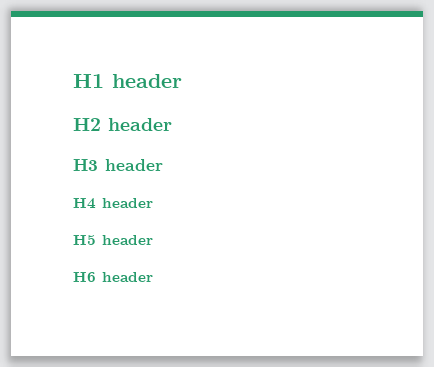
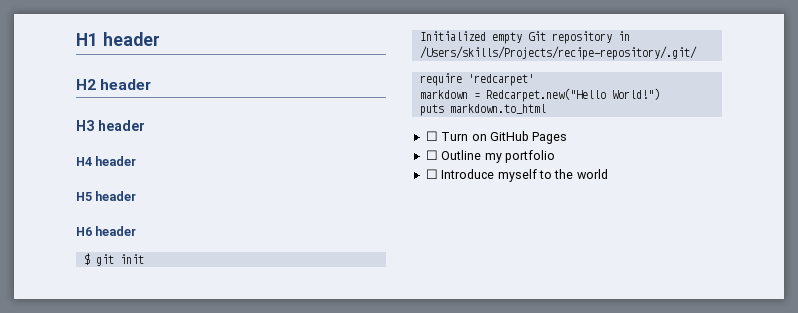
+ $ git init
+ Initialized empty Git repository in /Users/skills/Projects/recipe-repository/.git/
+ require 'redcarpet'
+ markdown = Redcarpet.new("Hello World!")
+ puts markdown.to_html
+ ☐ Turn on GitHub Pages
+ ☐ Outline my portfolio
+ ☐ Introduce myself to the world

